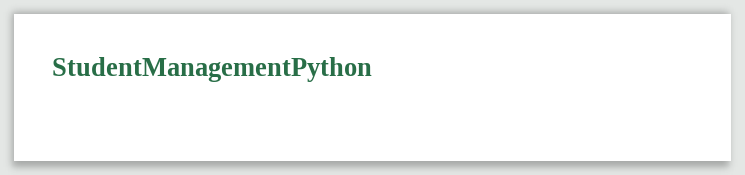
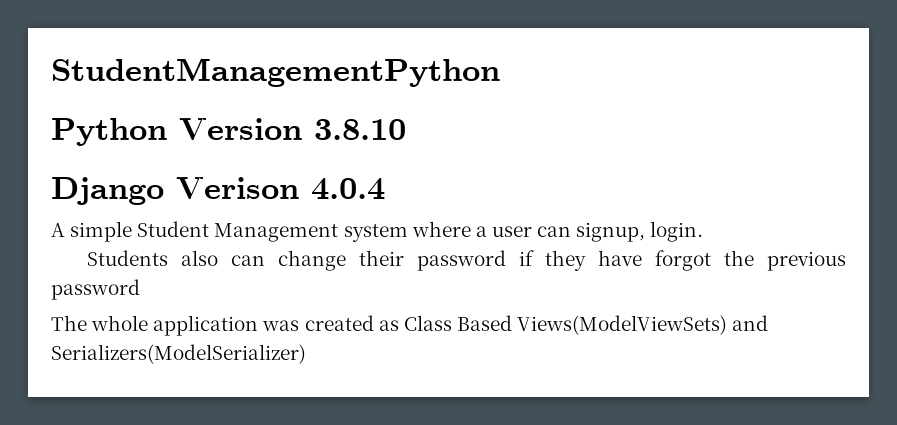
+ Python Version 3.8.10
+ Django Verison 4.0.4
+ A simple Student Management system where a user can signup, login.
+ Students also can change their password if they have forgot the previous password
+ The whole application was created as Class Based Views(ModelViewSets) and Serializers(ModelSerializer)

